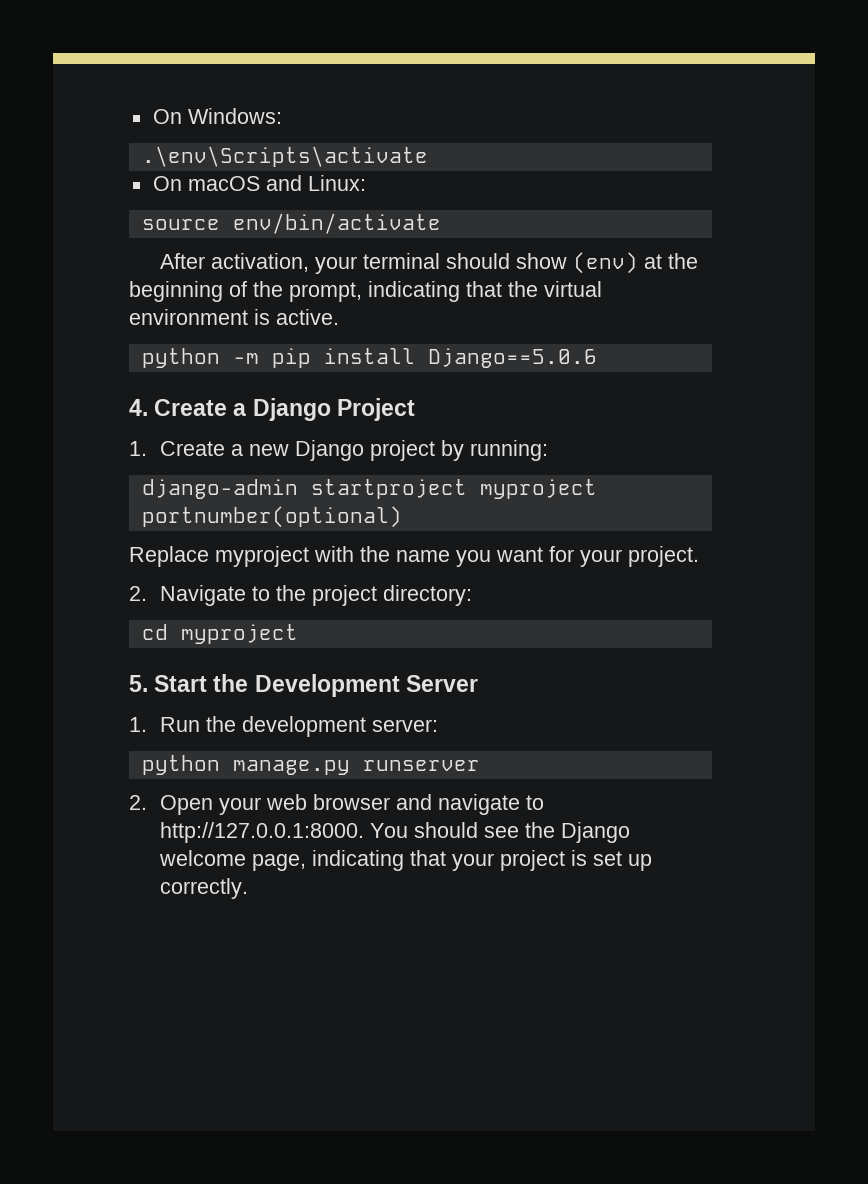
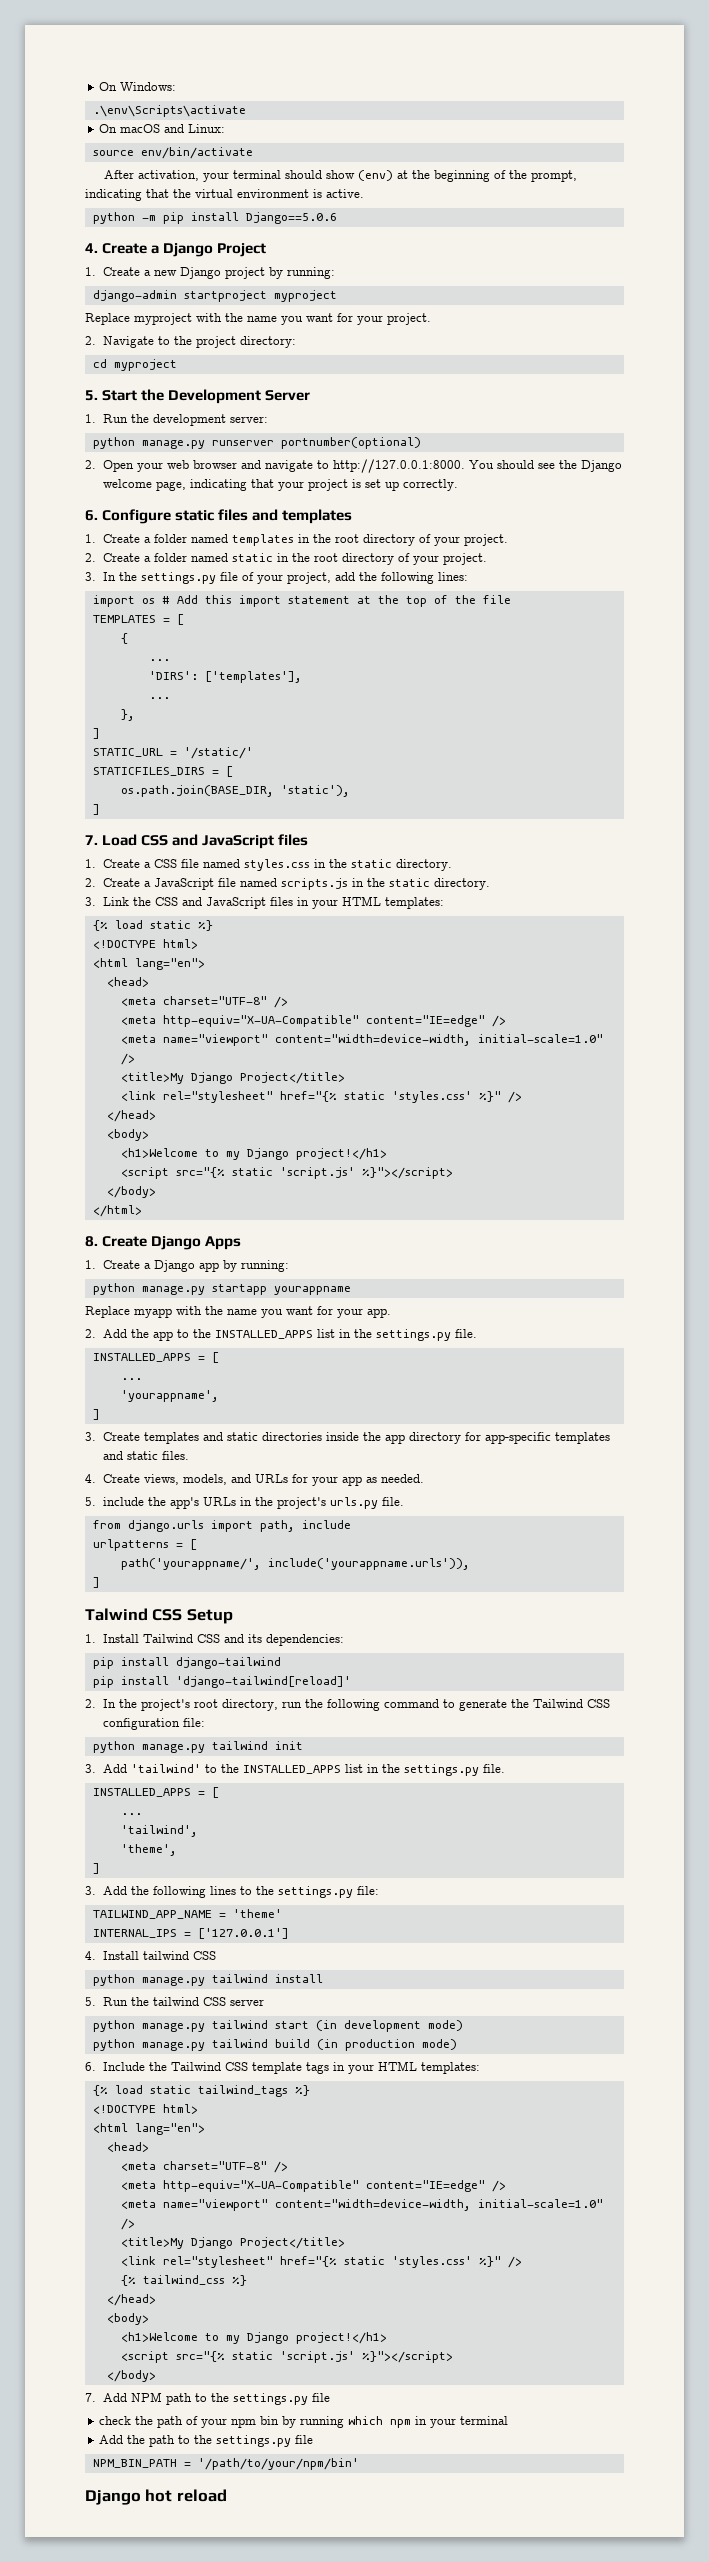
- django-admin startproject myproject portnumber(optional)
+ django-admin startproject myproject
- python manage.py runserver
+ python manage.py runserver portnumber(optional)
+ 6. Configure static files and templates
+ 1. Create a folder named templates in the root directory of your project.
+ 2. Create a folder named static in the root directory of your project.
+ 3. In the settings.py file of your project, add the following lines:
+ import os # Add this import statement at the top of the file
+ TEMPLATES = [
+ {
+ ...
+ 'DIRS': ['templates'],
+ ...
+ },
+ ]
+ STATIC_URL = '/static/'
+ STATICFILES_DIRS = [
+ os.path.join(BASE_DIR, 'static'),
+ ]
+ 7. Load CSS and JavaScript files
+ 1. Create a CSS file named styles.css in the static directory.
+ 2. Create a JavaScript file named scripts.js in the static directory.
+ 3. Link the CSS and JavaScript files in your HTML templates:
+ {% load static %}
+ <!DOCTYPE html>
+ <html lang="en">
+ <head>
+ <meta charset="UTF-8" />
+ <meta http-equiv="X-UA-Compatible" content="IE=edge" />
+ <meta name="viewport" content="width=device-width, initial-scale=1.0" />
+ <title>My Django Project</title>
+ <link rel="stylesheet" href="{% static 'styles.css' %}" />
+ </head>
+ <body>
+ <h1>Welcome to my Django project!</h1>
+ <script src="{% static 'script.js' %}"></script>
+ </body>
+ </html>
+ 8. Create Django Apps
+ 1. Create a Django app by running:
+ python manage.py startapp yourappname
+ Replace myapp with the name you want for your app.
+ 2. Add the app to the INSTALLED_APPS list in the settings.py file.
+ INSTALLED_APPS = [
+ ...
+ 'yourappname',
+ ]
+ 3. Create templates and static directories inside the app directory for app-specific templates and static files.
+ 4. Create views, models, and URLs for your app as needed.
+ 5. include the app's URLs in the project's urls.py file.
+ from django.urls import path, include
+ urlpatterns = [
+ path('yourappname/', include('yourappname.urls')),
+ ]
+ Talwind CSS Setup
+ 1. Install Tailwind CSS and its dependencies:
+ pip install django-tailwind
+ pip install 'django-tailwind[reload]'
+ 2. In the project's root directory, run the following command to generate the Tailwind CSS configuration file:
+ python manage.py tailwind init
+ 3. Add 'tailwind' to the INSTALLED_APPS list in the settings.py file.
+ INSTALLED_APPS = [
+ ...
+ 'tailwind',
+ 'theme',
+ ]
+ 3. Add the following lines to the settings.py file:
+ TAILWIND_APP_NAME = 'theme'
+ INTERNAL_IPS = ['127.0.0.1']
+ 4. Install tailwind CSS
+ python manage.py tailwind install
+ 5. Run the tailwind CSS server
+ python manage.py tailwind start (in development mode)
+ python manage.py tailwind build (in production mode)
+ 6. Include the Tailwind CSS template tags in your HTML templates:
+ {% load static tailwind_tags %}
+ <!DOCTYPE html>
+ <html lang="en">
+ <head>
+ <meta charset="UTF-8" />
+ <meta http-equiv="X-UA-Compatible" content="IE=edge" />
+ <meta name="viewport" content="width=device-width, initial-scale=1.0" />
+ <title>My Django Project</title>
+ <link rel="stylesheet" href="{% static 'styles.css' %}" />
+ {% tailwind_css %}
+ </head>
+ <body>
+ <h1>Welcome to my Django project!</h1>
+ <script src="{% static 'script.js' %}"></script>
+ </body>
+ 7. Add NPM path to the settings.py file
+ check the path of your npm bin by running which npm in your terminal
+ Add the path to the settings.py file
+ NPM_BIN_PATH = '/path/to/your/npm/bin'
+ Django hot reload

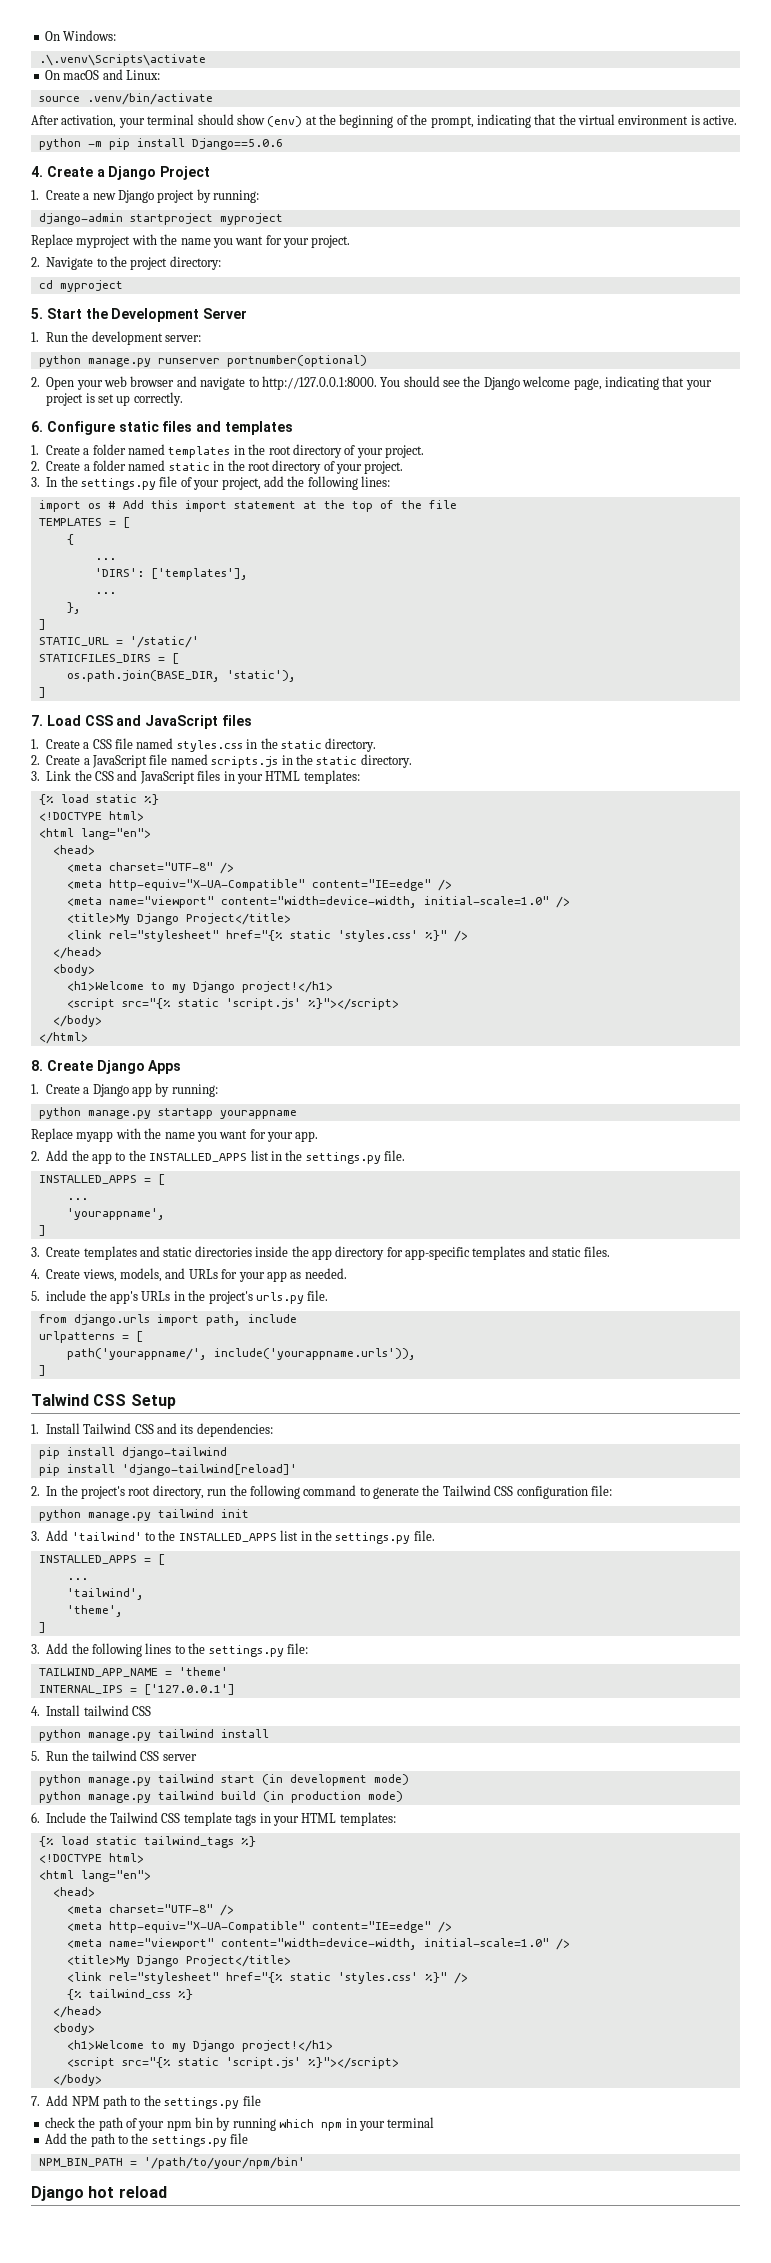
- .\env\Scripts\activate
+ .\.venv\Scripts\activate
- source env/bin/activate
+ source .venv/bin/activate

